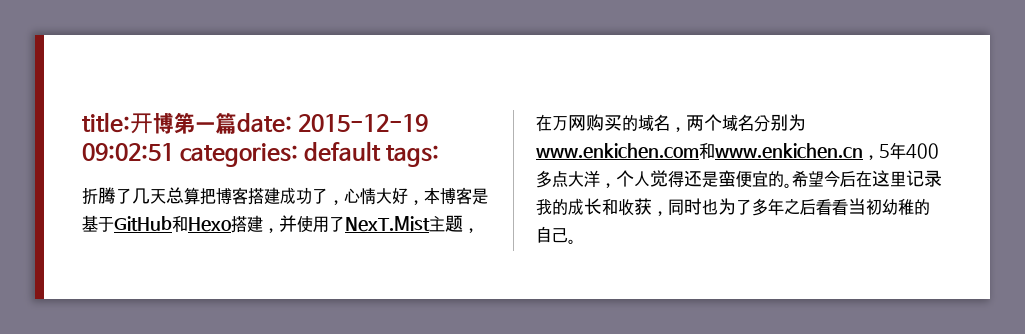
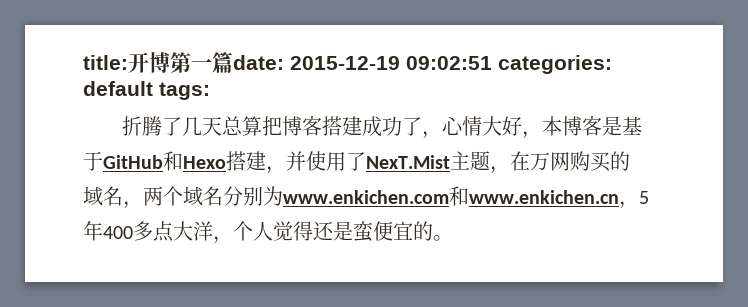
- 希望今后在这里记录我的成长和收获，同时也为了多年之后看看当初幼稚的自己。

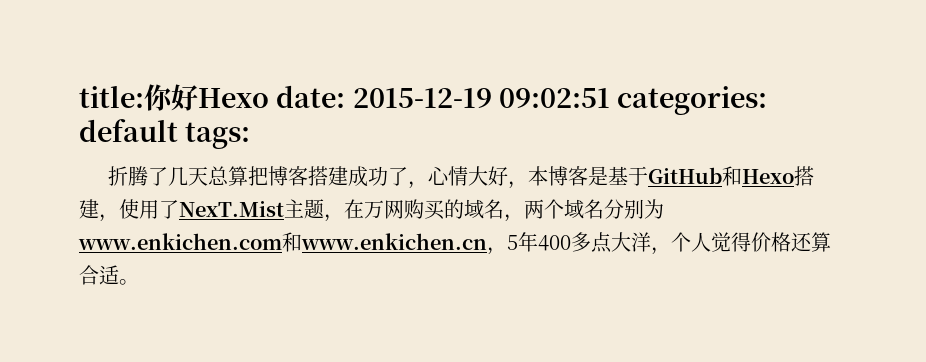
- title:开博第一篇date: 2015-12-19 09:02:51 categories: default tags:
+ title:你好Hexo date: 2015-12-19 09:02:51 categories: default tags:
- 折腾了几天总算把博客搭建成功了，心情大好，本博客是基于GitHub和Hexo搭建，并使用了NexT.Mist主题，在万网购买的域名，两个域名分别为www.enkichen.com和www.enkichen.cn，5年400多点大洋，个人觉得还是蛮便宜的。
+ 折腾了几天总算把博客搭建成功了，心情大好，本博客是基于GitHub和Hexo搭建，使用了NexT.Mist主题，在万网购买的域名，两个域名分别为www.enkichen.com和www.enkichen.cn，5年400多点大洋，个人觉得价格还算合适。

